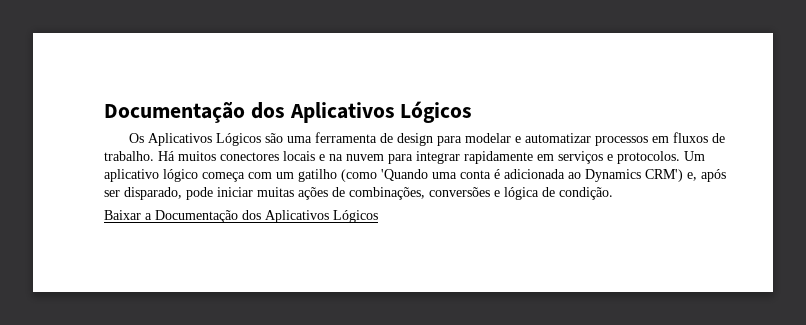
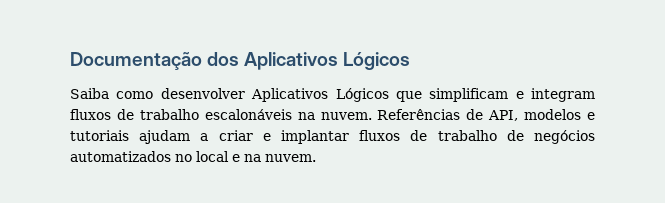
- Os Aplicativos Lógicos são uma ferramenta de design para modelar e automatizar processos em fluxos de trabalho. Há muitos conectores locais e na nuvem para integrar rapidamente em serviços e protocolos. Um aplicativo lógico começa com um gatilho (como 'Quando uma conta é adicionada ao Dynamics CRM') e, após ser disparado, pode iniciar muitas ações de combinações, conversões e lógica de condição.
- Baixar a Documentação dos Aplicativos Lógicos
+ Saiba como desenvolver Aplicativos Lógicos que simplificam e integram fluxos de trabalho escalonáveis na nuvem. Referências de API, modelos e tutoriais ajudam a criar e implantar fluxos de trabalho de negócios automatizados no local e na nuvem.

